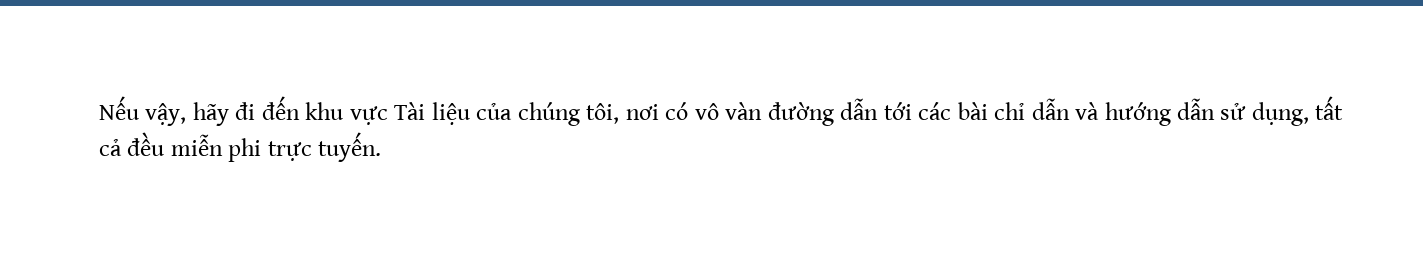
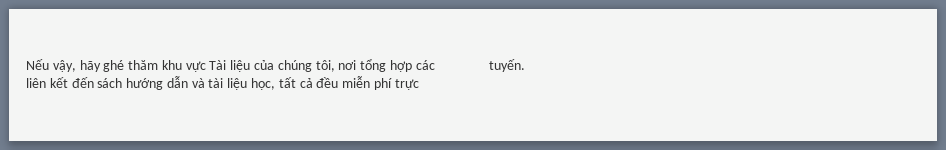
- Nếu vậy, hãy đi đến khu vực Tài liệu của chúng tôi, nơi có vô vàn đường dẫn tới các bài chỉ dẫn và hướng dẫn sử dụng, tất cả đều miễn phi trực tuyến.
+ Nếu vậy, hãy ghé thăm khu vực Tài liệu của chúng tôi, nơi tổng hợp các liên kết đến sách hướng dẫn và tài liệu học, tất cả đều miễn phí trực tuyến.

